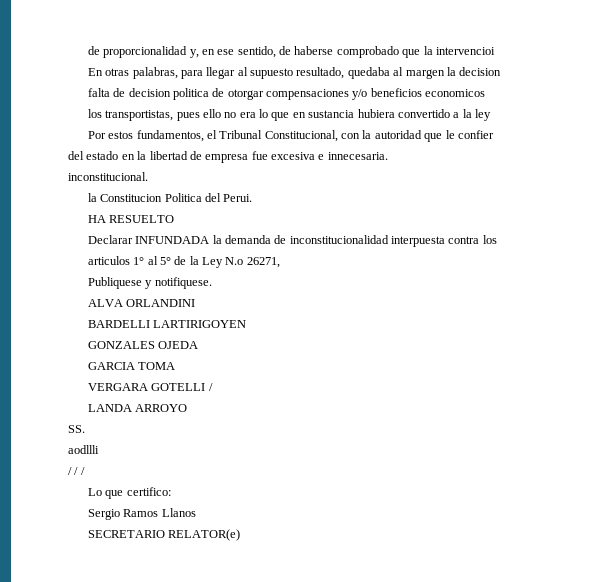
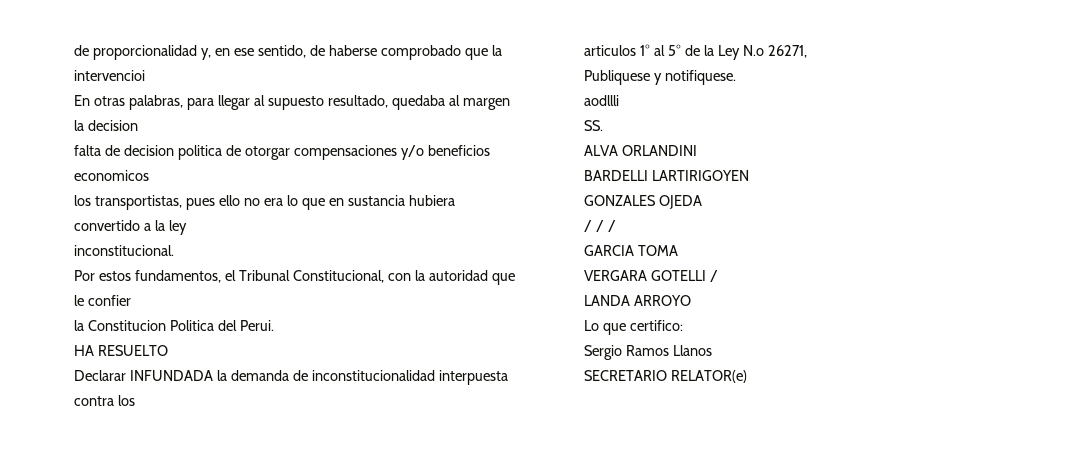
+ inconstitucional.
- del estado en la libertad de empresa fue excesiva e innecesaria.
- inconstitucional.
+ aodllli
+ SS.
+ / / /
- SS.
- aodllli
- / / /

